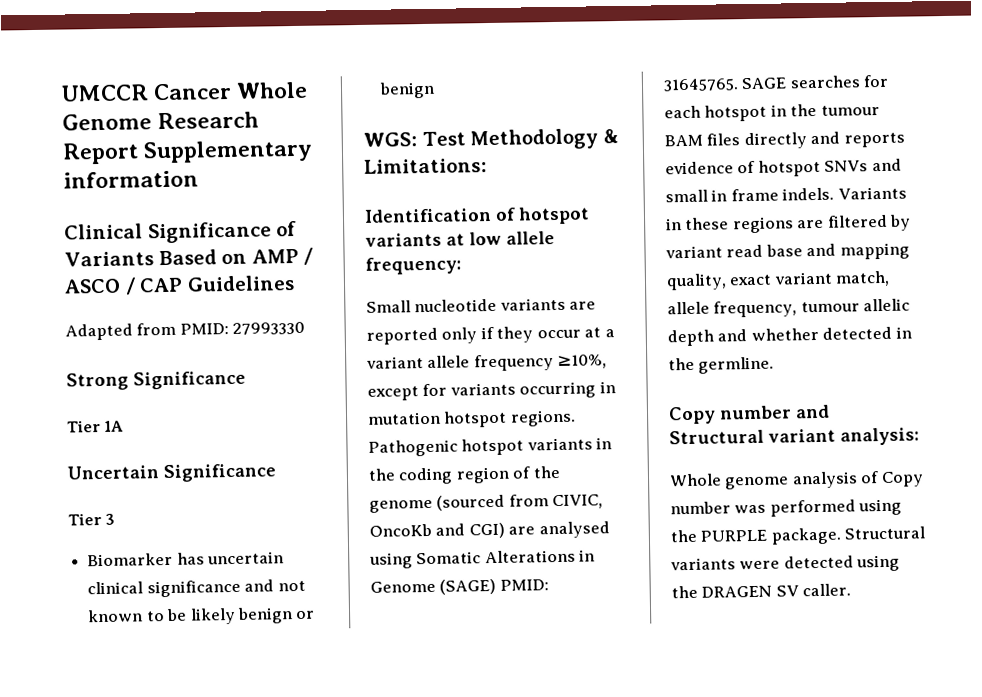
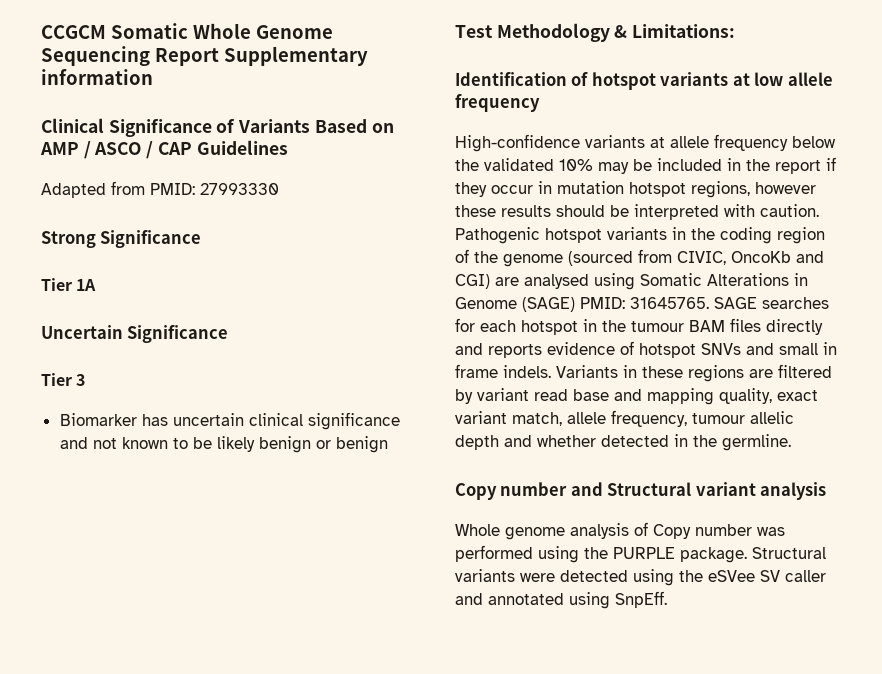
- UMCCR Cancer Whole Genome Research Report Supplementary information
+ CCGCM Somatic Whole Genome Sequencing Report Supplementary information
- WGS: Test Methodology & Limitations:
+ Test Methodology & Limitations:
- Identification of hotspot variants at low allele frequency:
- Small nucleotide variants are reported only if they occur at a variant allele frequency ≥10%, except for variants occurring in mutation hotspot regions.
+ Identification of hotspot variants at low allele frequency
+ High-confidence variants at allele frequency below the validated 10% may be included in the report if they occur in mutation hotspot regions, however these results should be interpreted with caution.
- Copy number and Structural variant analysis:
+ Copy number and Structural variant analysis
- Structural variants were detected using the DRAGEN SV caller.
+ Structural variants were detected using the eSVee SV caller and annotated using SnpEff.

